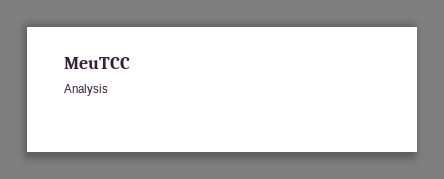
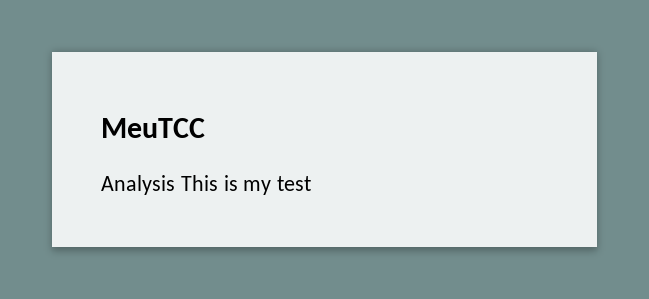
- Analysis
+ Analysis This is my test

